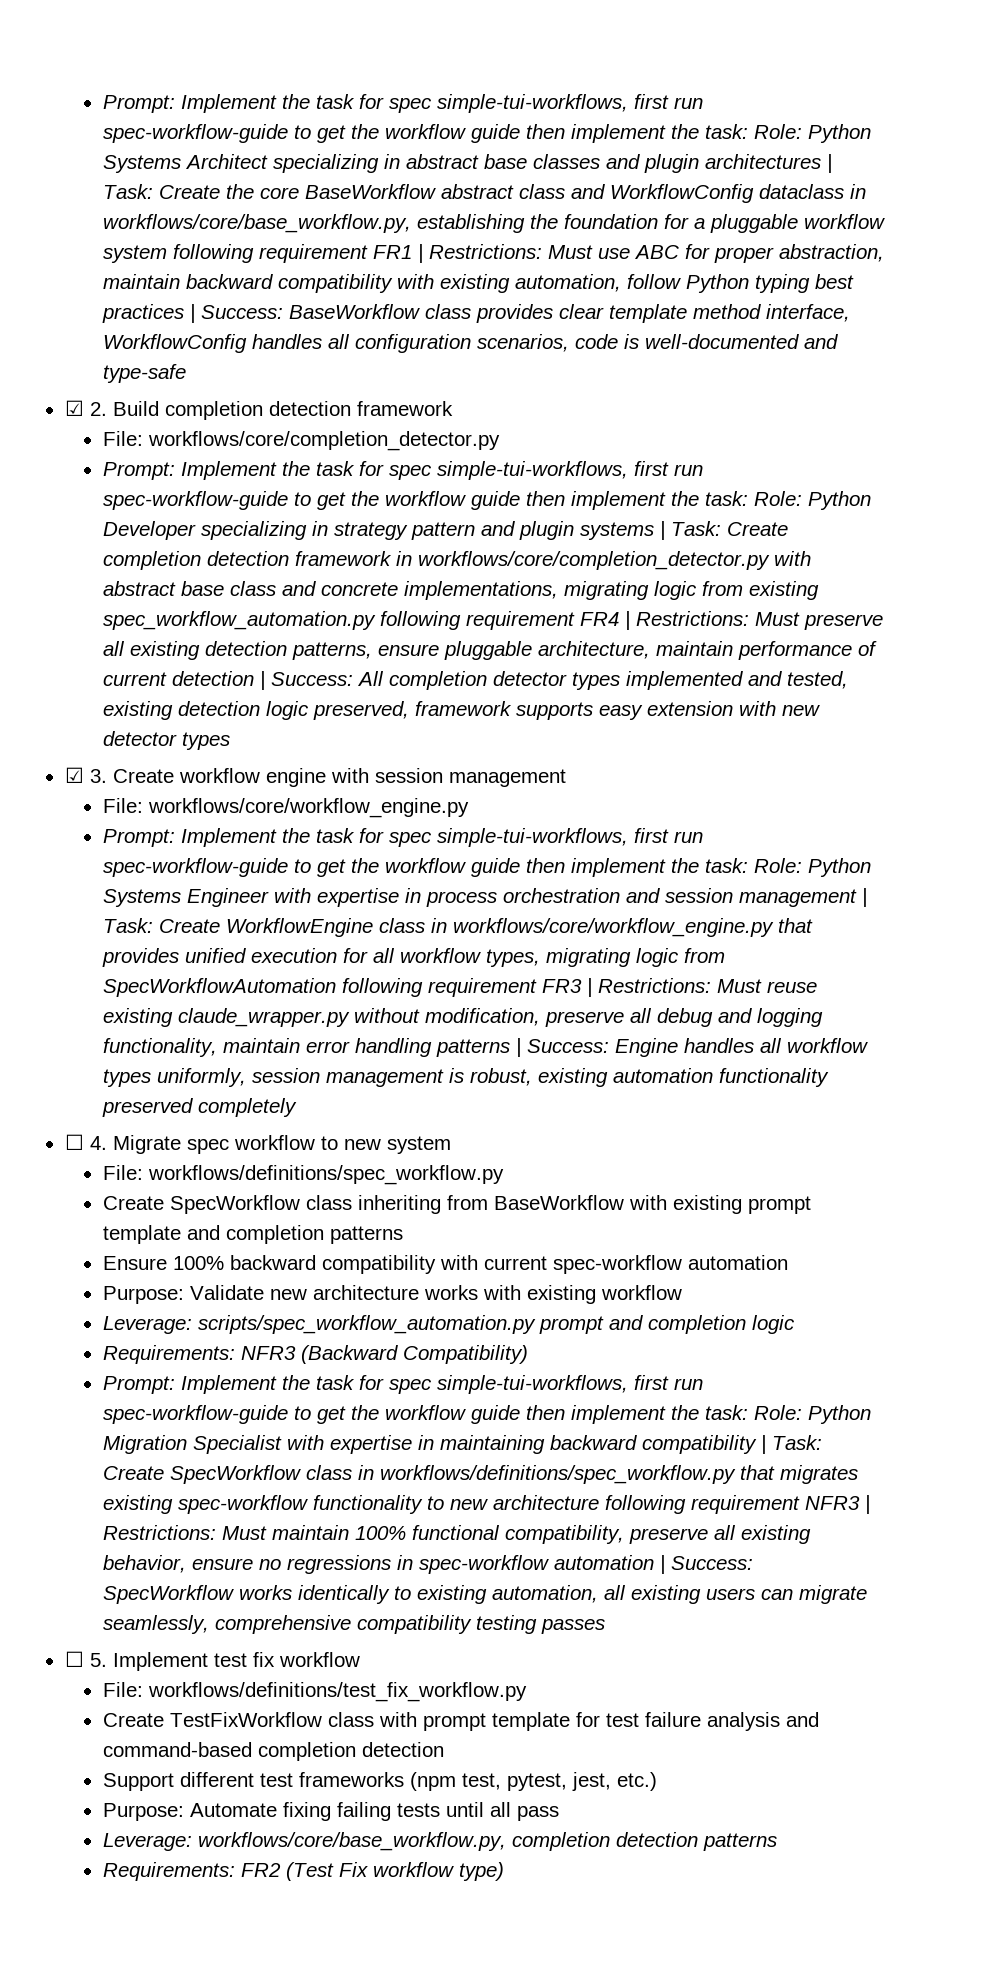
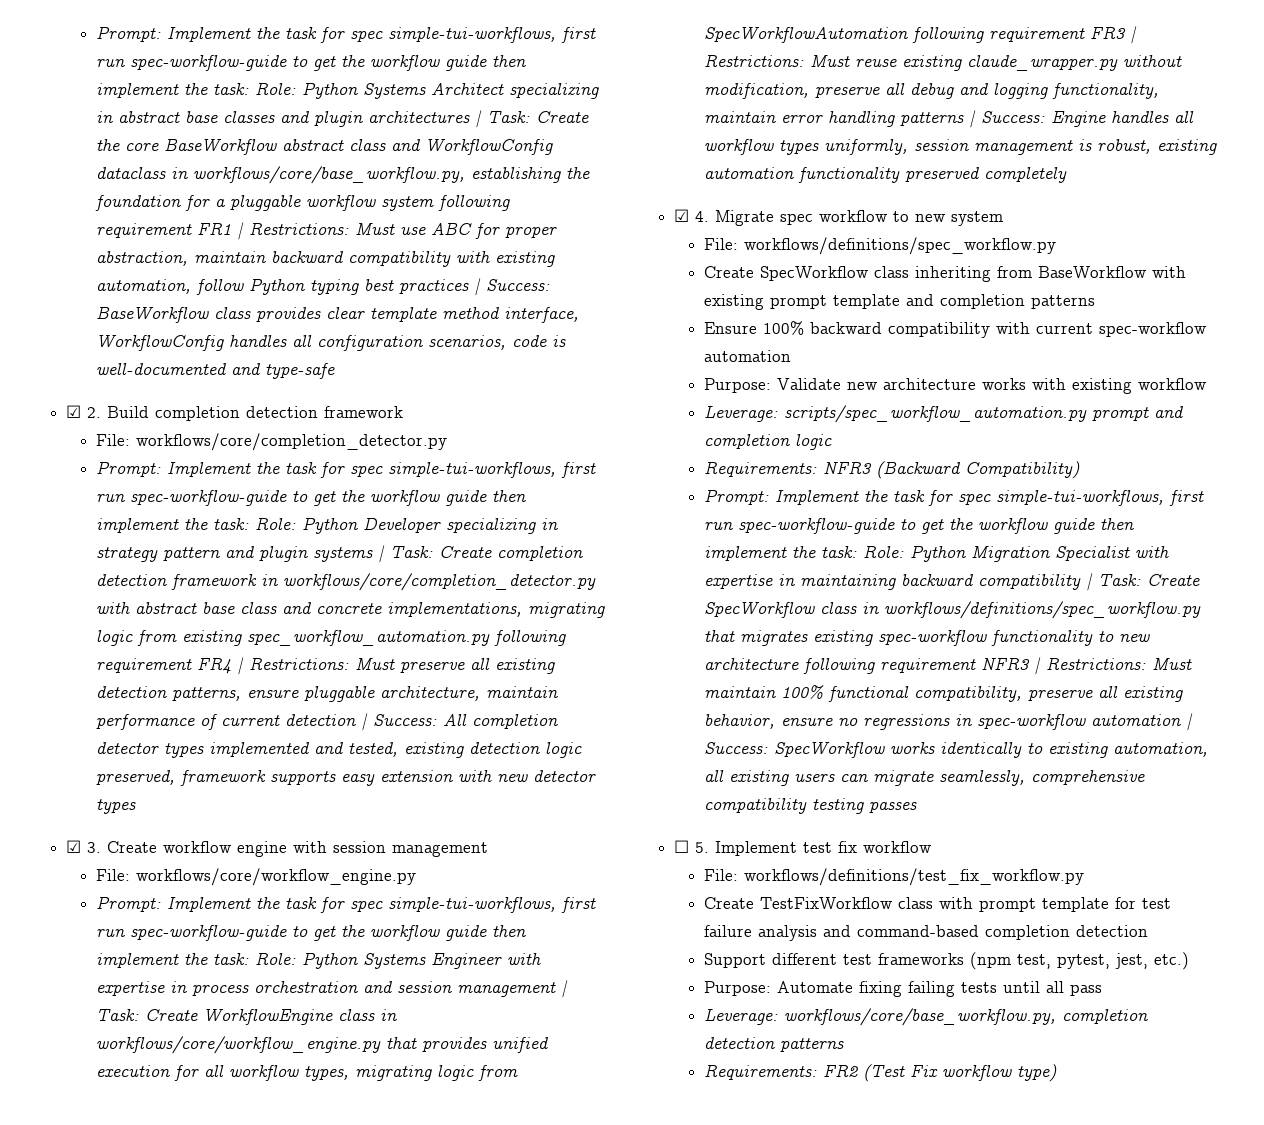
- ☐ 4. Migrate spec workflow to new system
+ ☑ 4. Migrate spec workflow to new system

